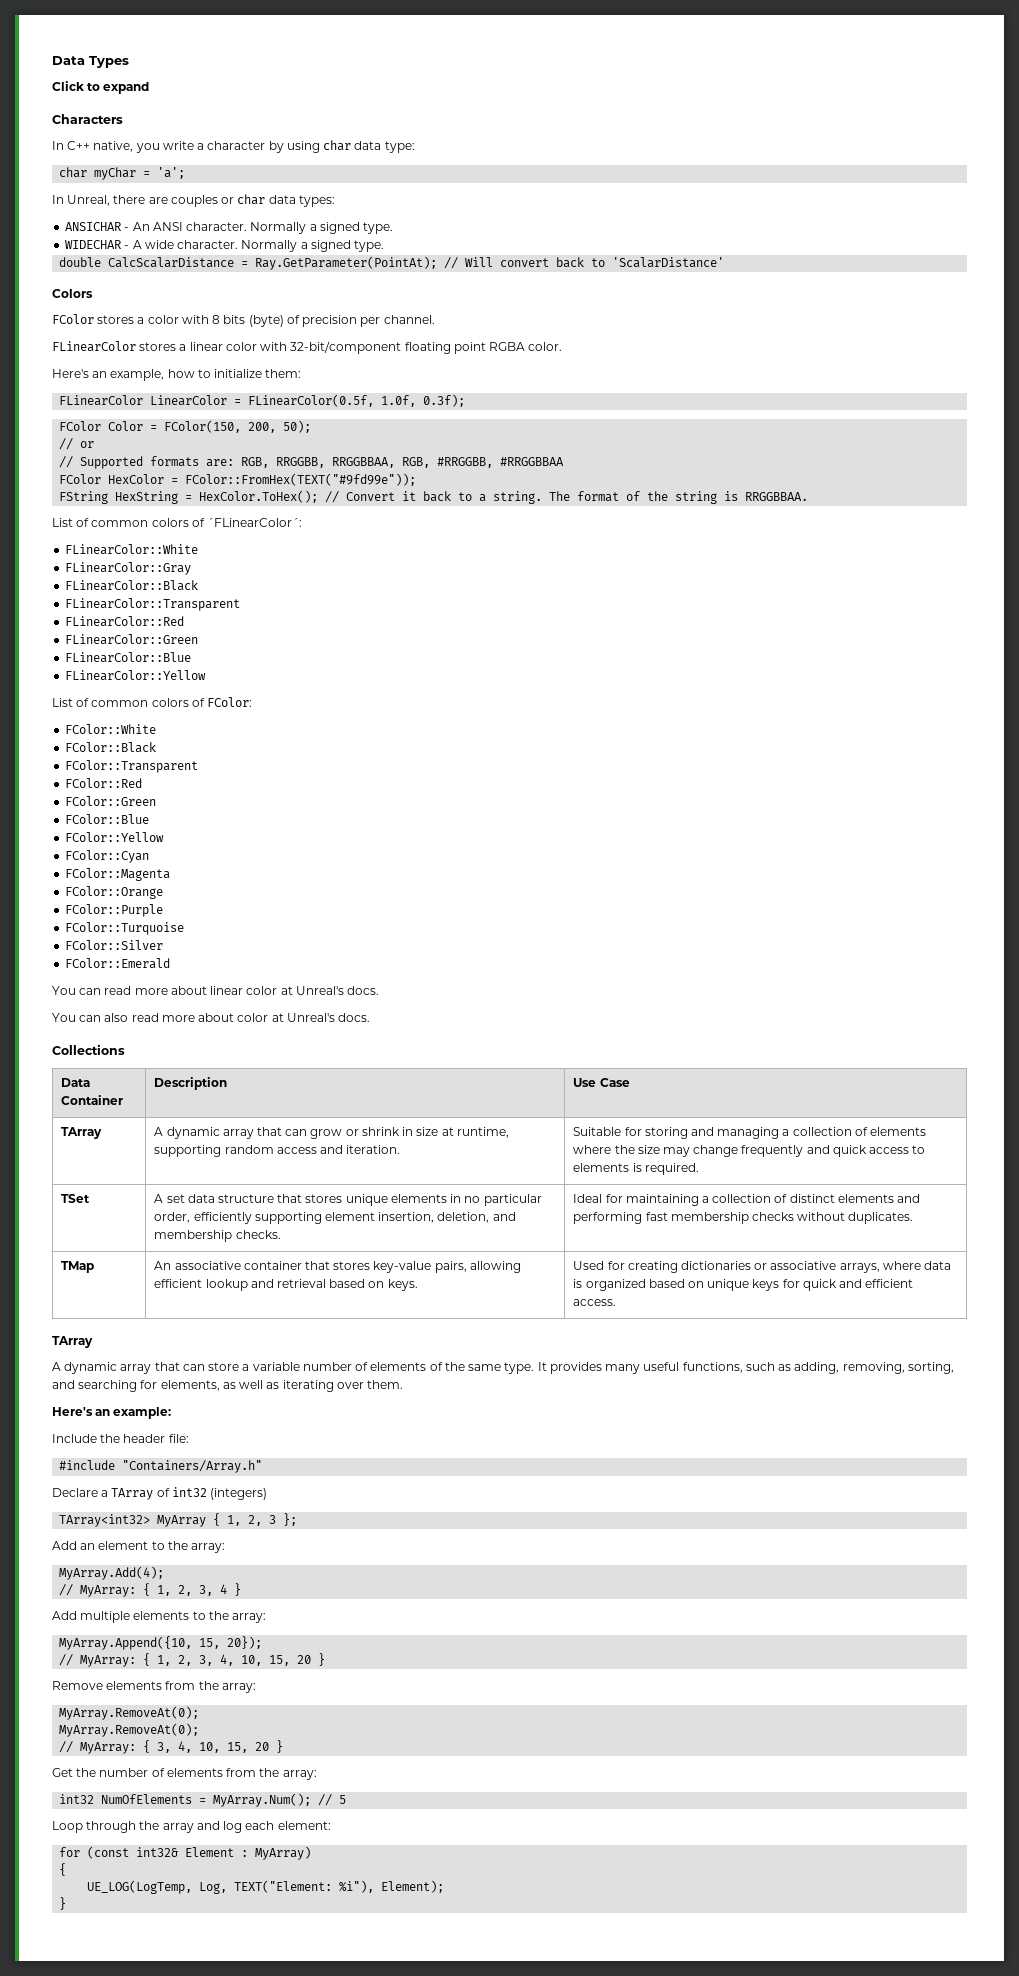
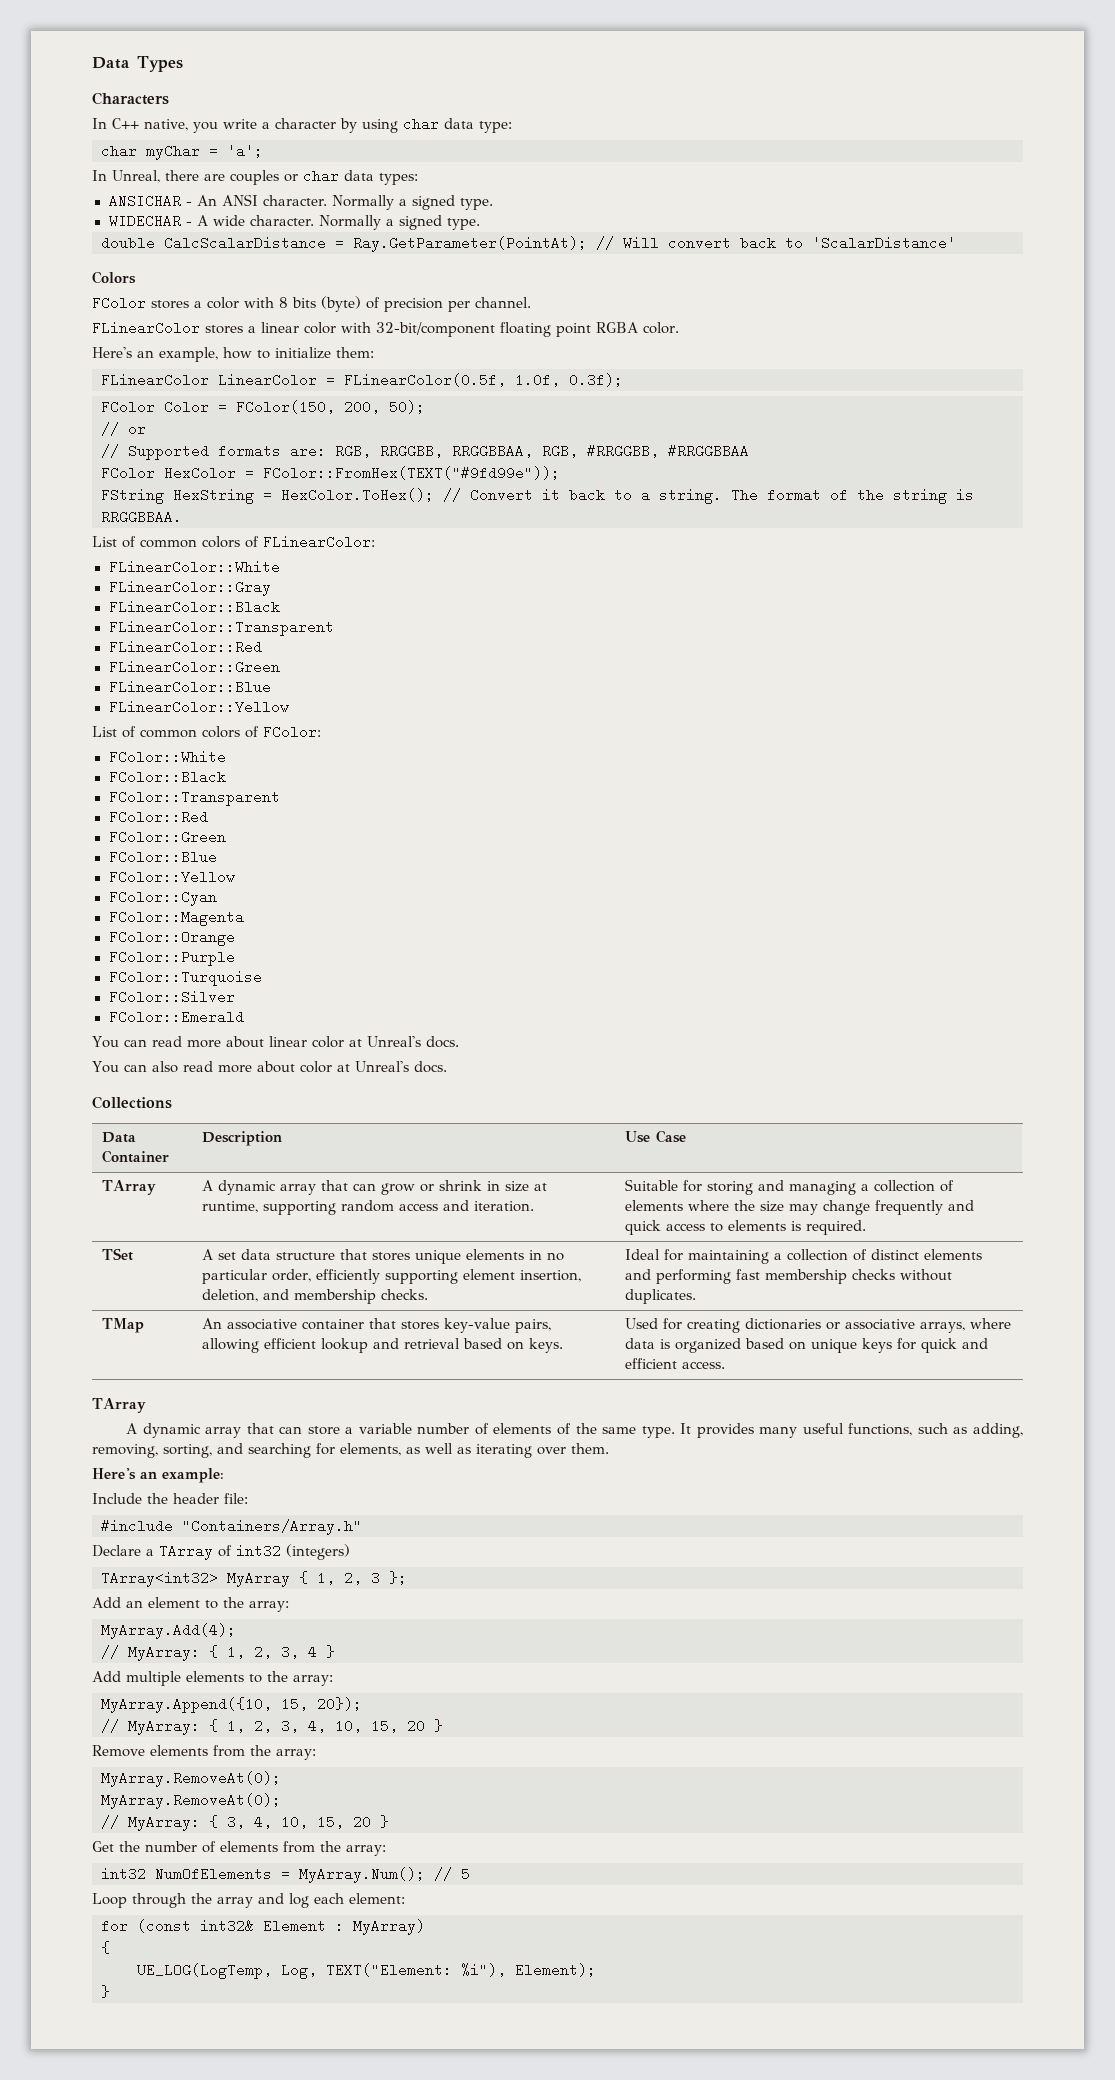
- Click to expand
- List of common colors of ´FLinearColor´:
+ List of common colors of FLinearColor:

